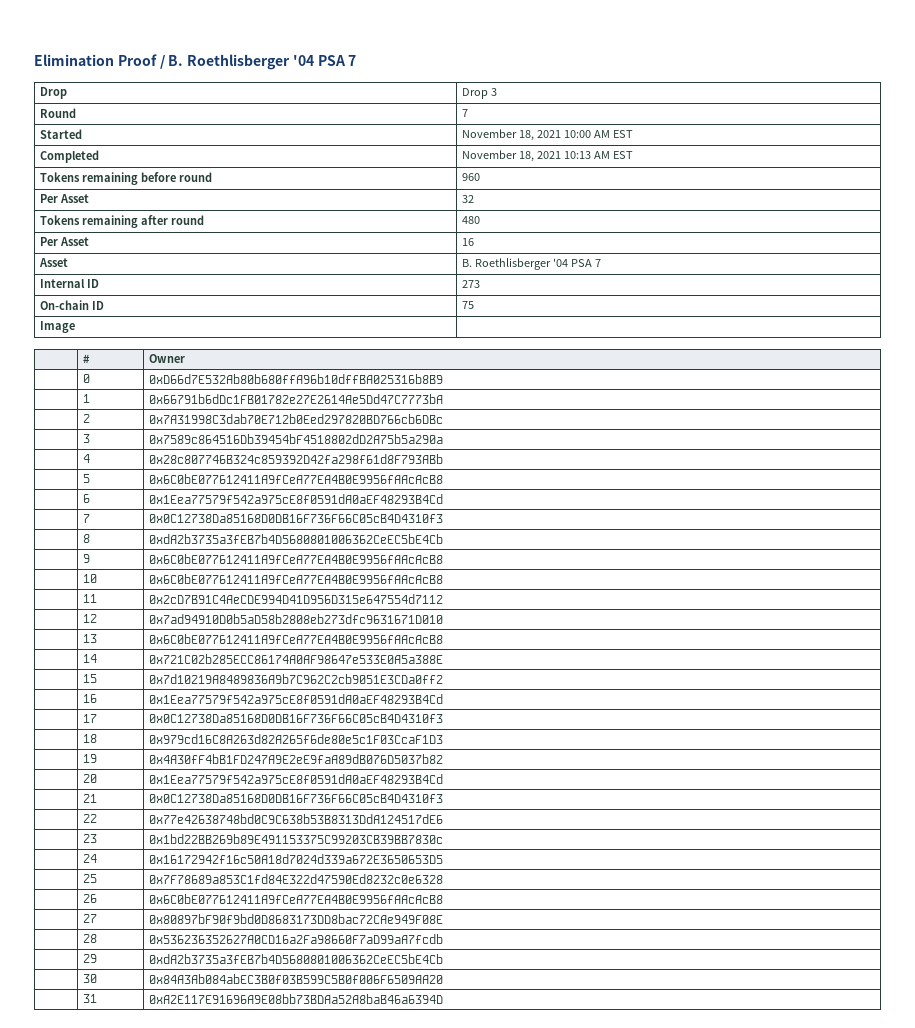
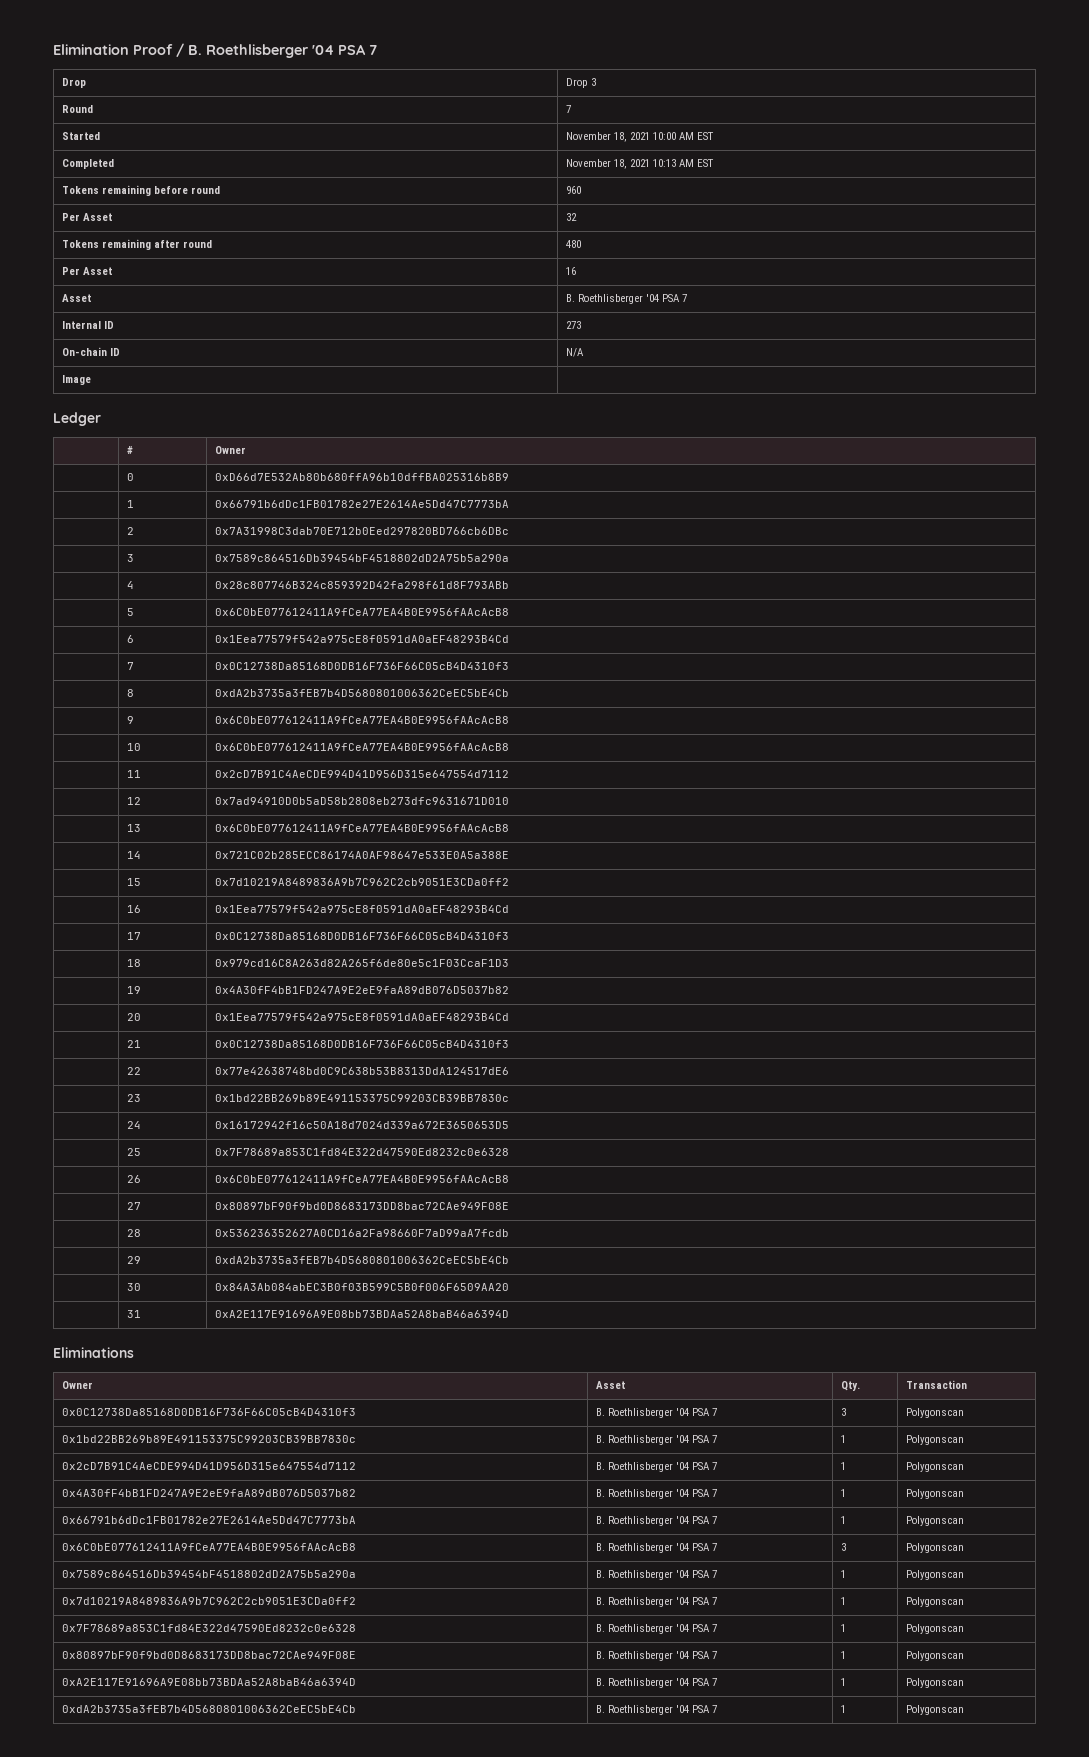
- On-chain ID | 75
+ On-chain ID | N/A
+ Ledger
+ Eliminations
+ Owner | Asset | Qty. | Transaction
+ 0x0C12738Da85168D0DB16F736F66C05cB4D4310f3 | B. Roethlisberger '04 PSA 7 | 3 | Polygonscan
+ 0x1bd22BB269b89E491153375C99203CB39BB7830c | B. Roethlisberger '04 PSA 7 | 1 | Polygonscan
+ 0x2cD7B91C4AeCDE994D41D956D315e647554d7112 | B. Roethlisberger '04 PSA 7 | 1 | Polygonscan
+ 0x4A30fF4bB1FD247A9E2eE9faA89dB076D5037b82 | B. Roethlisberger '04 PSA 7 | 1 | Polygonscan
+ 0x66791b6dDc1FB01782e27E2614Ae5Dd47C7773bA | B. Roethlisberger '04 PSA 7 | 1 | Polygonscan
+ 0x6C0bE077612411A9fCeA77EA4B0E9956fAAcAcB8 | B. Roethlisberger '04 PSA 7 | 3 | Polygonscan
+ 0x7589c864516Db39454bF4518802dD2A75b5a290a | B. Roethlisberger '04 PSA 7 | 1 | Polygonscan
+ 0x7d10219A8489836A9b7C962C2cb9051E3CDa0ff2 | B. Roethlisberger '04 PSA 7 | 1 | Polygonscan
+ 0x7F78689a853C1fd84E322d47590Ed8232c0e6328 | B. Roethlisberger '04 PSA 7 | 1 | Polygonscan
+ 0x80897bF90f9bd0D8683173DD8bac72CAe949F08E | B. Roethlisberger '04 PSA 7 | 1 | Polygonscan
+ 0xA2E117E91696A9E08bb73BDAa52A8baB46a6394D | B. Roethlisberger '04 PSA 7 | 1 | Polygonscan
+ 0xdA2b3735a3fEB7b4D5680801006362CeEC5bE4Cb | B. Roethlisberger '04 PSA 7 | 1 | Polygonscan

